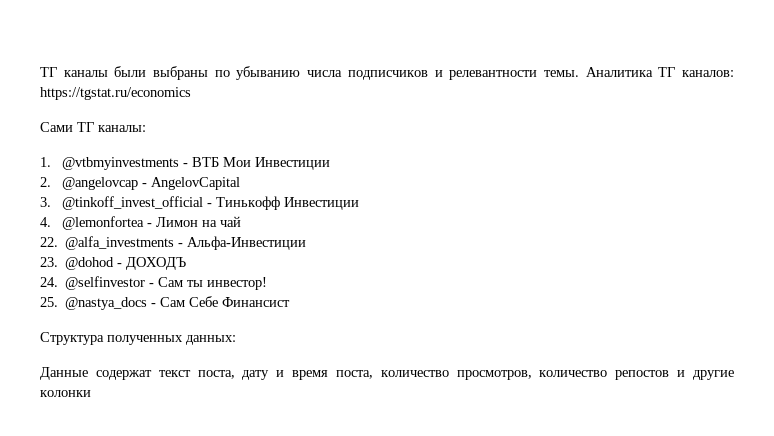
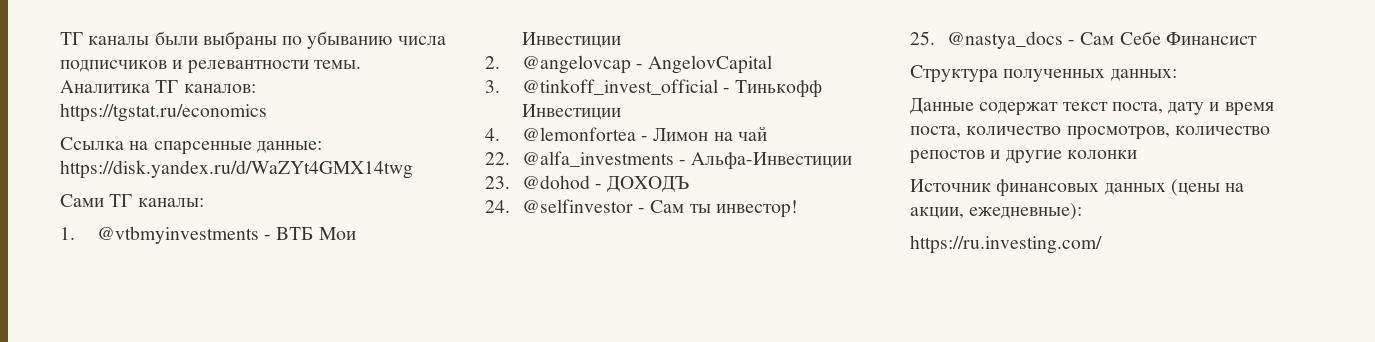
+ Ссылка на спарсенные данные: https://disk.yandex.ru/d/WaZYt4GMX14twg
+ Источник финансовых данных (цены на акции, ежедневные):
+ https://ru.investing.com/

